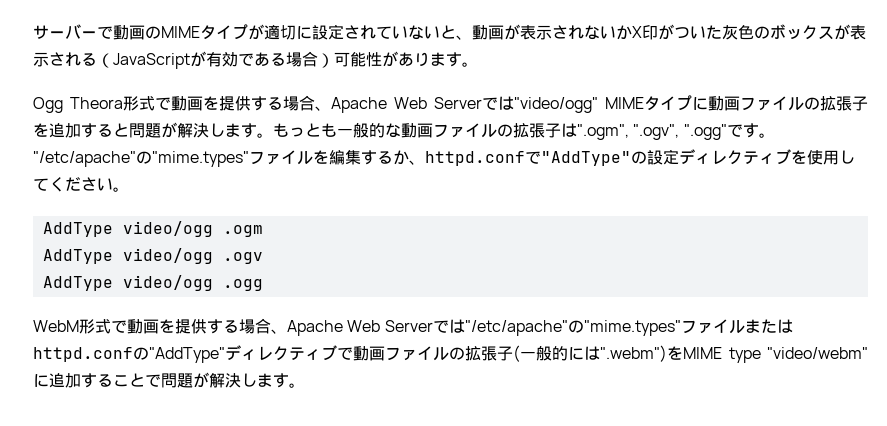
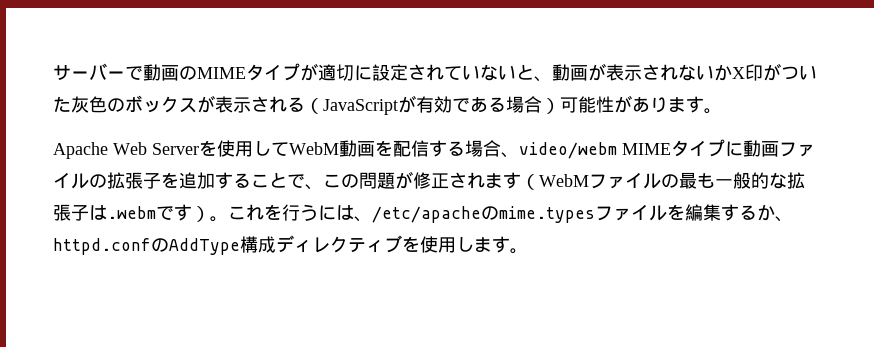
- Ogg Theora形式で動画を提供する場合、Apache Web Serverでは"video/ogg" MIMEタイプに動画ファイルの拡張子を追加すると問題が解決します。もっとも一般的な動画ファイルの拡張子は".ogm", ".ogv", ".ogg"です。"/etc/apache"の"mime.types"ファイルを編集するか、httpd.confで"AddType"の設定ディレクティブを使用してください。
- AddType video/ogg .ogm
- AddType video/ogg .ogv
- AddType video/ogg .ogg
- WebM形式で動画を提供する場合、Apache Web Serverでは"/etc/apache"の"mime.types"ファイルまたはhttpd.confの"AddType"ディレクティブで動画ファイルの拡張子(一般的には".webm")をMIME type "video/webm"に追加することで問題が解決します。
+ Apache Web Serverを使用してWebM動画を配信する場合、video/webm MIMEタイプに動画ファイルの拡張子を追加することで、この問題が修正されます（WebMファイルの最も一般的な拡張子は.webmです）。これを行うには、/etc/apacheのmime.typesファイルを編集するか、httpd.confのAddType構成ディレクティブを使用します。

